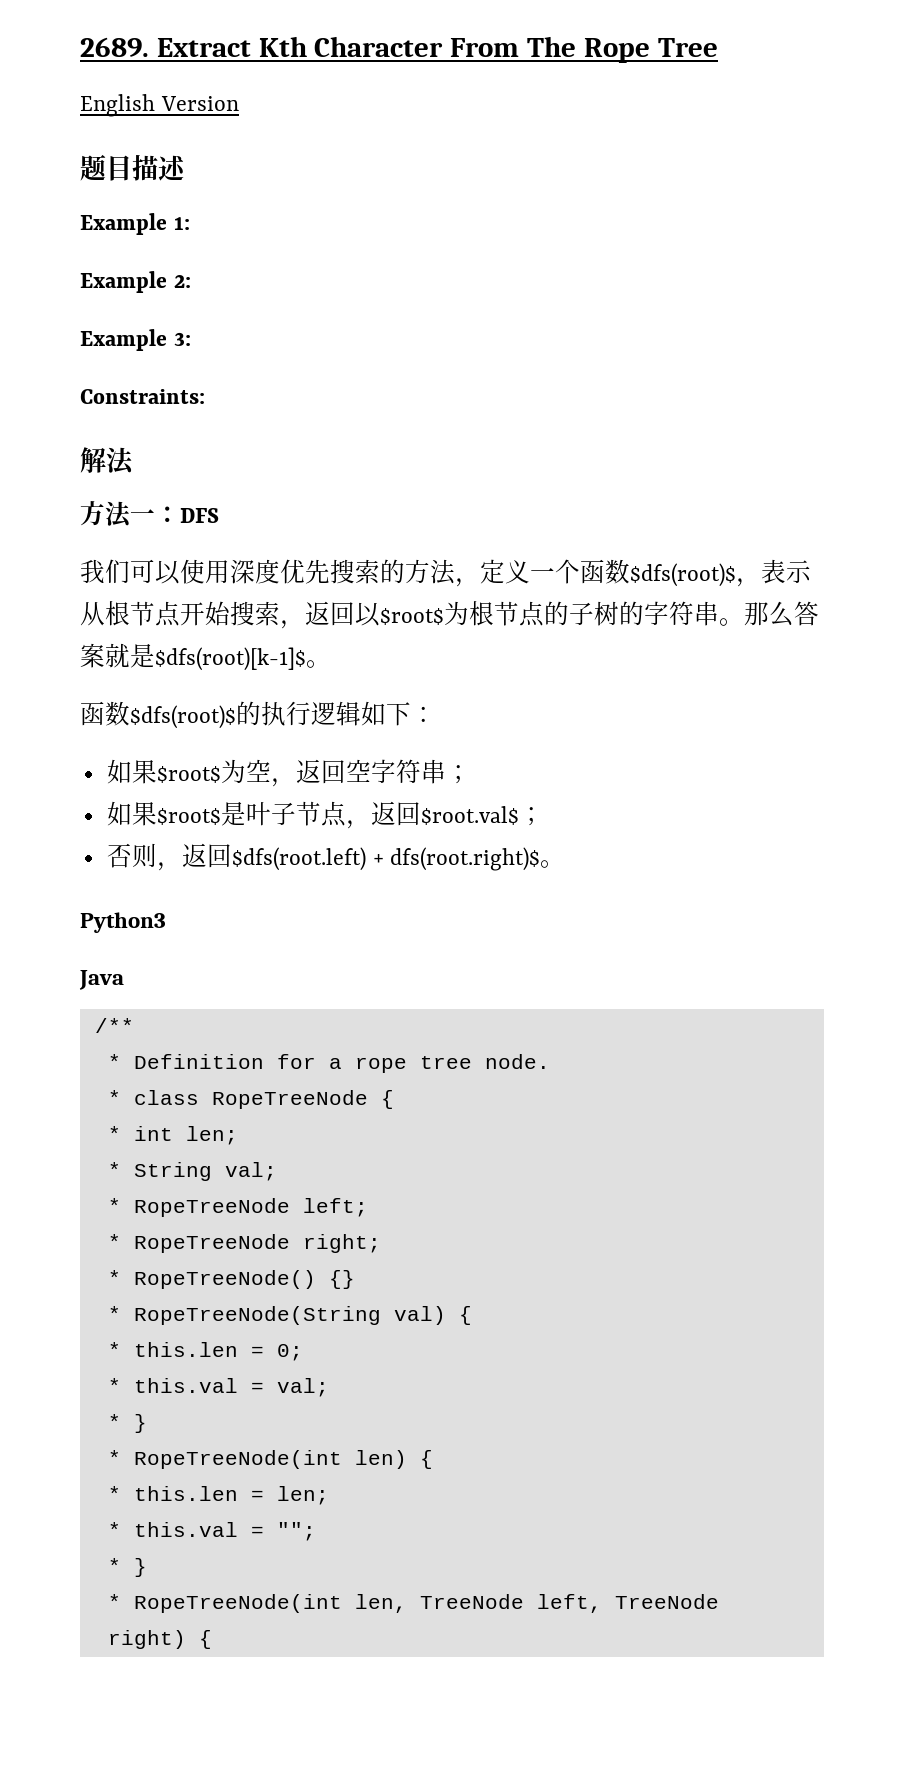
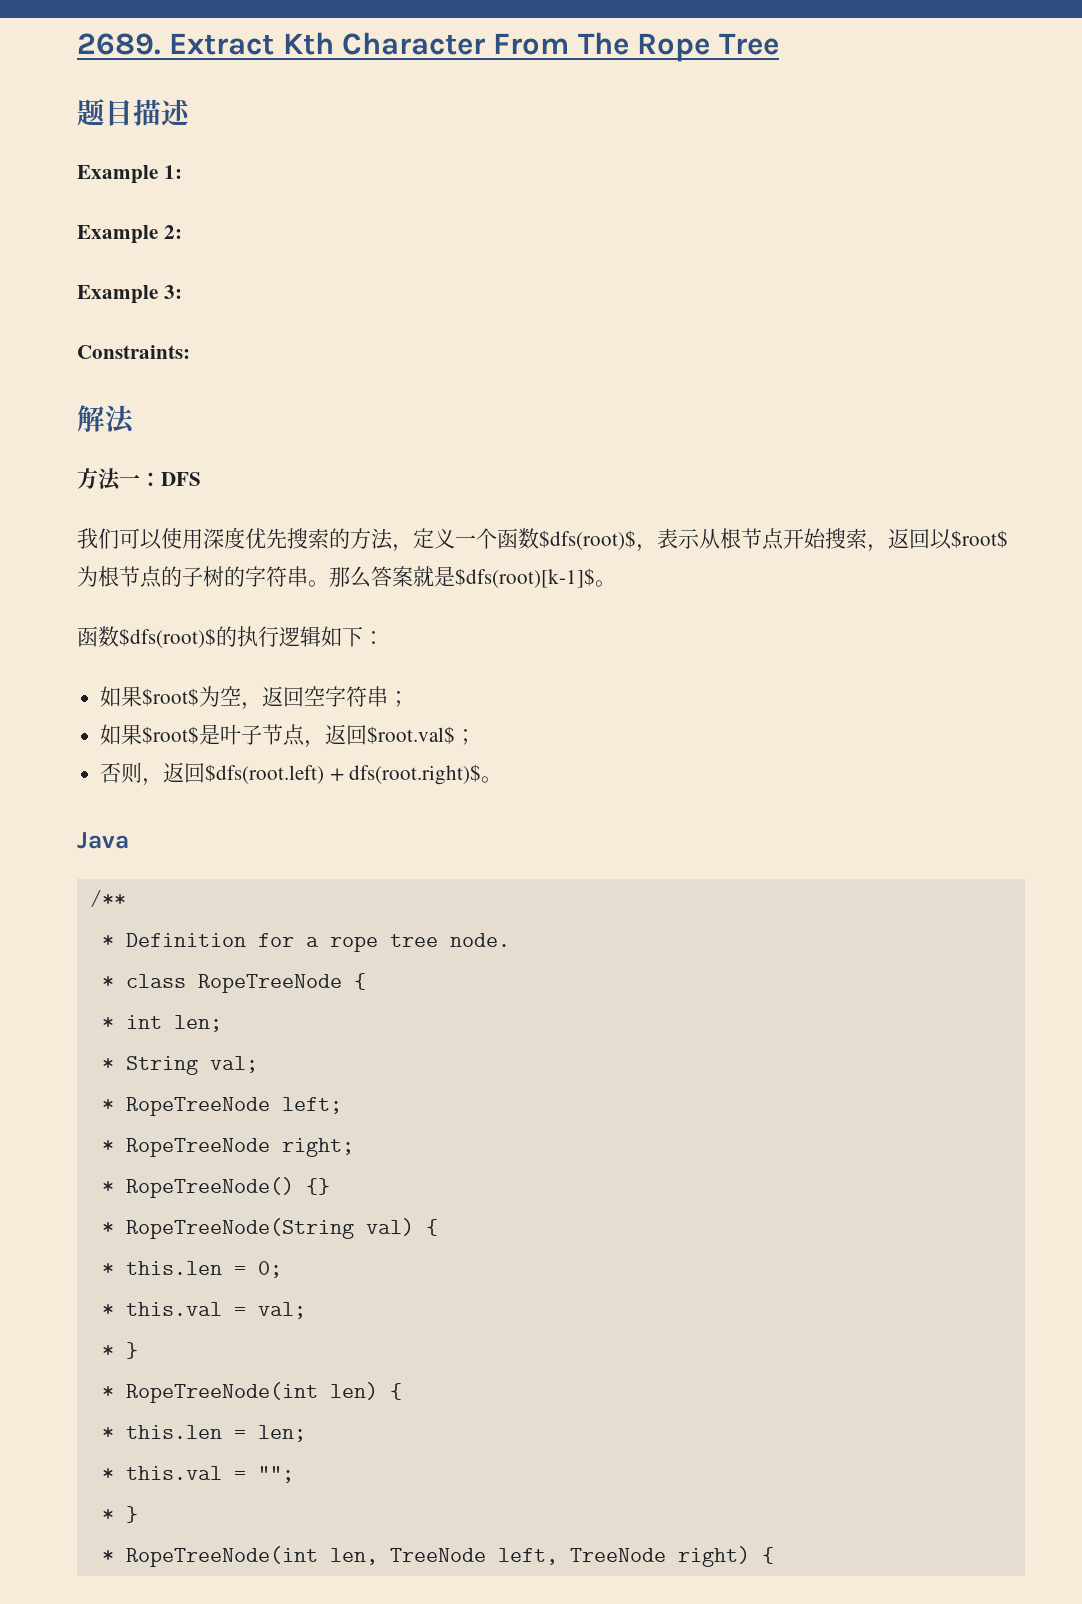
- English Version
- Python3

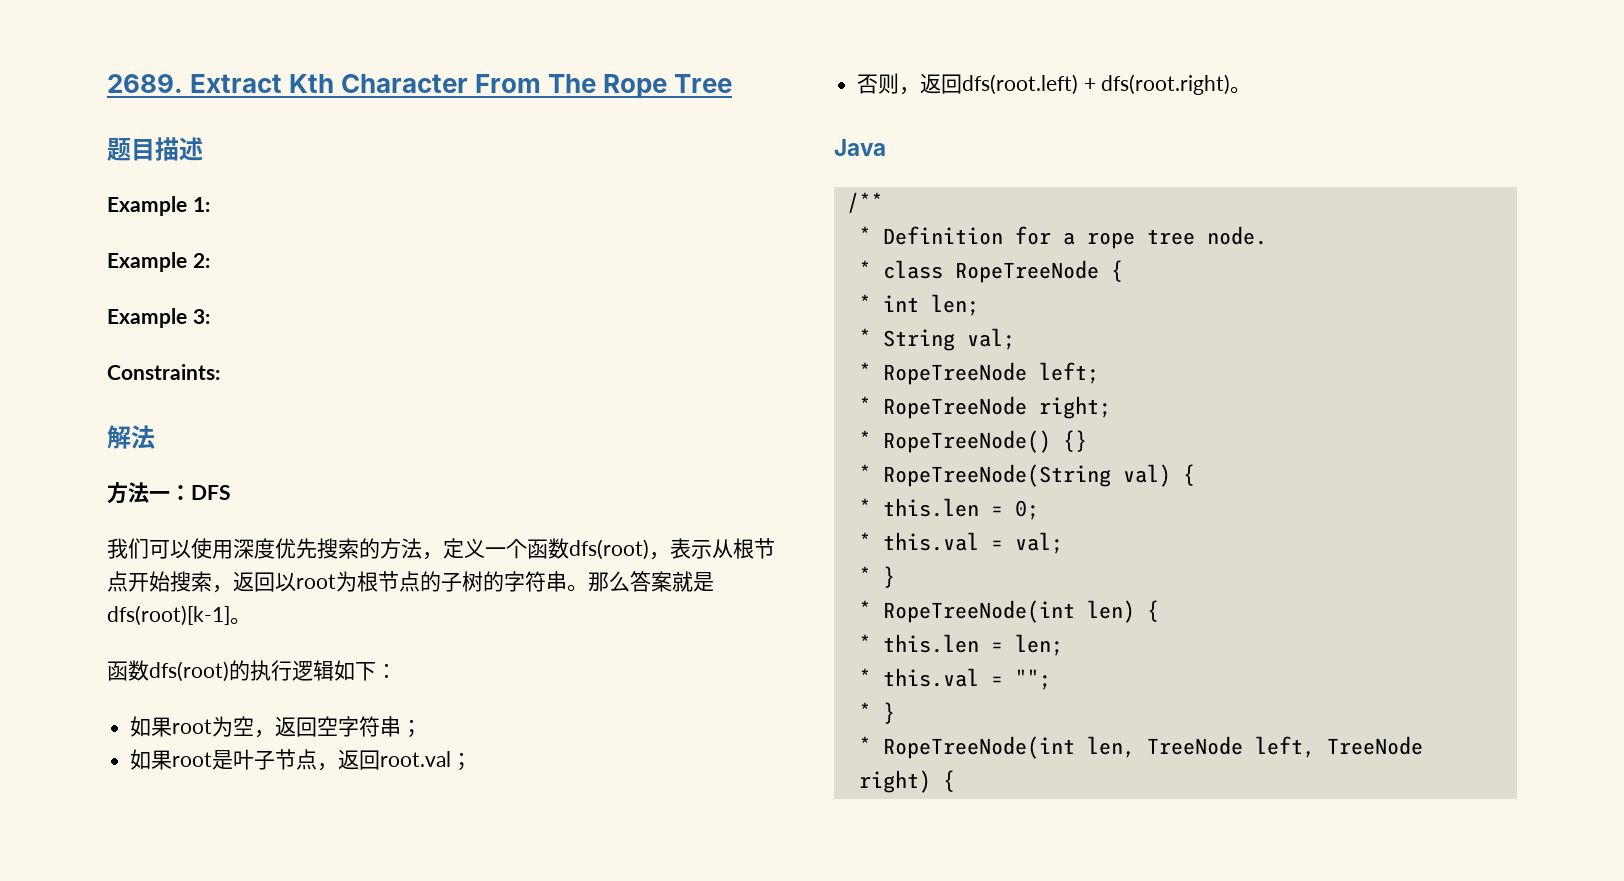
- 我们可以使用深度优先搜索的方法，定义一个函数$dfs(root)$，表示从根节点开始搜索，返回以$root$为根节点的子树的字符串。
+ 我们可以使用深度优先搜索的方法，定义一个函数dfs(root)，表示从根节点开始搜索，返回以root为根节点的子树的字符串。
- 那么答案就是$dfs(root)[k-1]$。
+ 那么答案就是dfs(root)[k-1]。
- 函数$dfs(root)$的执行逻辑如下：
+ 函数dfs(root)的执行逻辑如下：
- 如果$root$为空，返回空字符串；
+ 如果root为空，返回空字符串；
- 如果$root$是叶子节点，返回$root.val$；
+ 如果root是叶子节点，返回root.val；
- 否则，返回$dfs(root.left) + dfs(root.right)$。
+ 否则，返回dfs(root.left) + dfs(root.right)。

